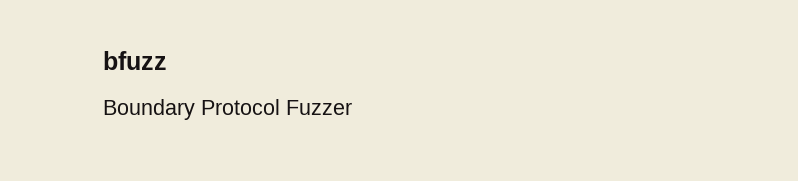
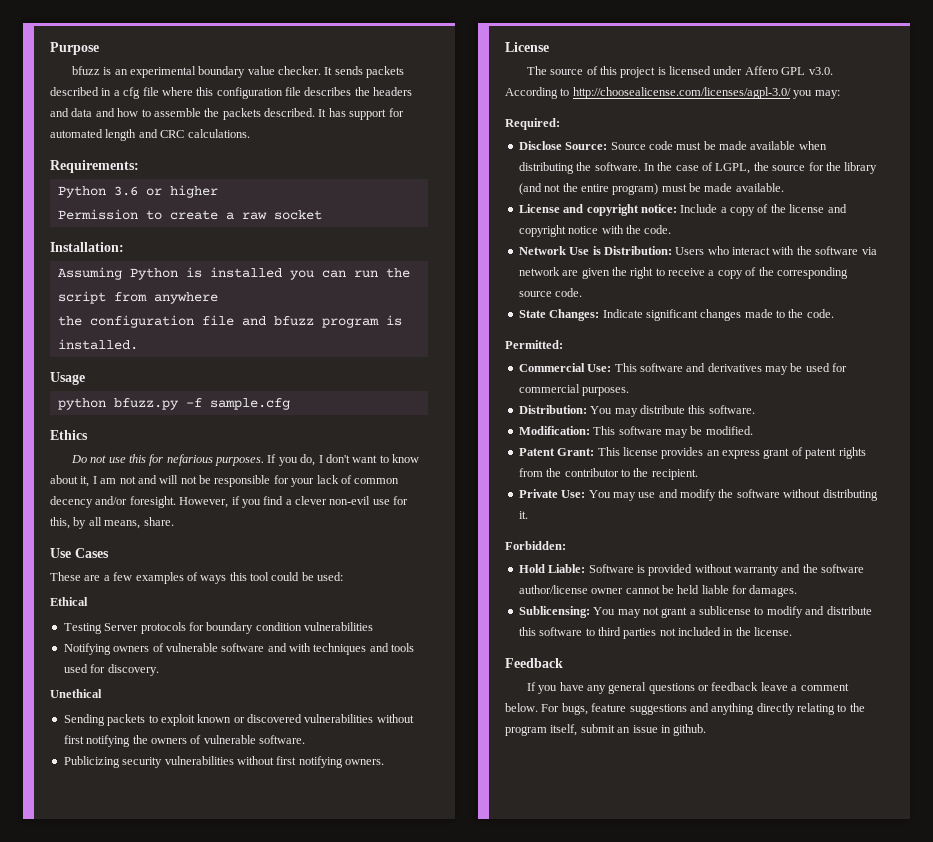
- bfuzz
- Boundary Protocol Fuzzer
+ Purpose
+ bfuzz is an experimental boundary value checker. It sends packets described in a cfg file where this configuration file describes the headers and data and how to assemble the packets described. It has support for automated length and CRC calculations.
+ Requirements:
+ Python 3.6 or higher
+ Permission to create a raw socket
+ Installation:
+ Assuming Python is installed you can run the script from anywhere
+ the configuration file and bfuzz program is installed.
+ Usage
+ python bfuzz.py -f sample.cfg
+ Ethics
+ Do not use this for nefarious purposes. If you do, I don't want to know about it, I am not and will not be responsible for your lack of common decency and/or foresight. However, if you find a clever non-evil use for this, by all means, share.
+ Use Cases
+ These are a few examples of ways this tool could be used:
+ Ethical
+ Testing Server protocols for boundary condition vulnerabilities
+ Notifying owners of vulnerable software and with techniques and tools used for discovery.
+ Unethical
+ Sending packets to exploit known or discovered vulnerabilities without first notifying the owners of vulnerable software.
+ Publicizing security vulnerabilities without first notifying owners.
+ License
+ The source of this project is licensed under Affero GPL v3.0. According to http://choosealicense.com/licenses/agpl-3.0/ you may:
+ Required:
+ Disclose Source: Source code must be made available when distributing the software. In the case of LGPL, the source for the library (and not the entire program) must be made available.
+ License and copyright notice: Include a copy of the license and copyright notice with the code.
+ Network Use is Distribution: Users who interact with the software via network are given the right to receive a copy of the corresponding source code.
+ State Changes: Indicate significant changes made to the code.
+ Permitted:
+ Commercial Use: This software and derivatives may be used for commercial purposes.
+ Distribution: You may distribute this software.
+ Modification: This software may be modified.
+ Patent Grant: This license provides an express grant of patent rights from the contributor to the recipient.
+ Private Use: You may use and modify the software without distributing it.
+ Forbidden:
+ Hold Liable: Software is provided without warranty and the software author/license owner cannot be held liable for damages.
+ Sublicensing: You may not grant a sublicense to modify and distribute this software to third parties not included in the license.
+ Feedback
+ If you have any general questions or feedback leave a comment below. For bugs, feature suggestions and anything directly relating to the program itself, submit an issue in github.

